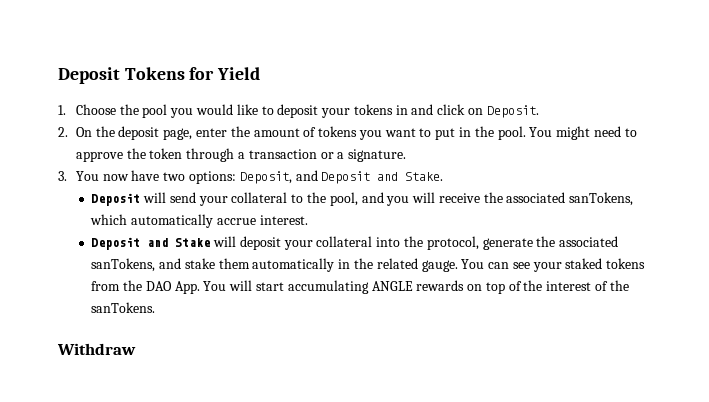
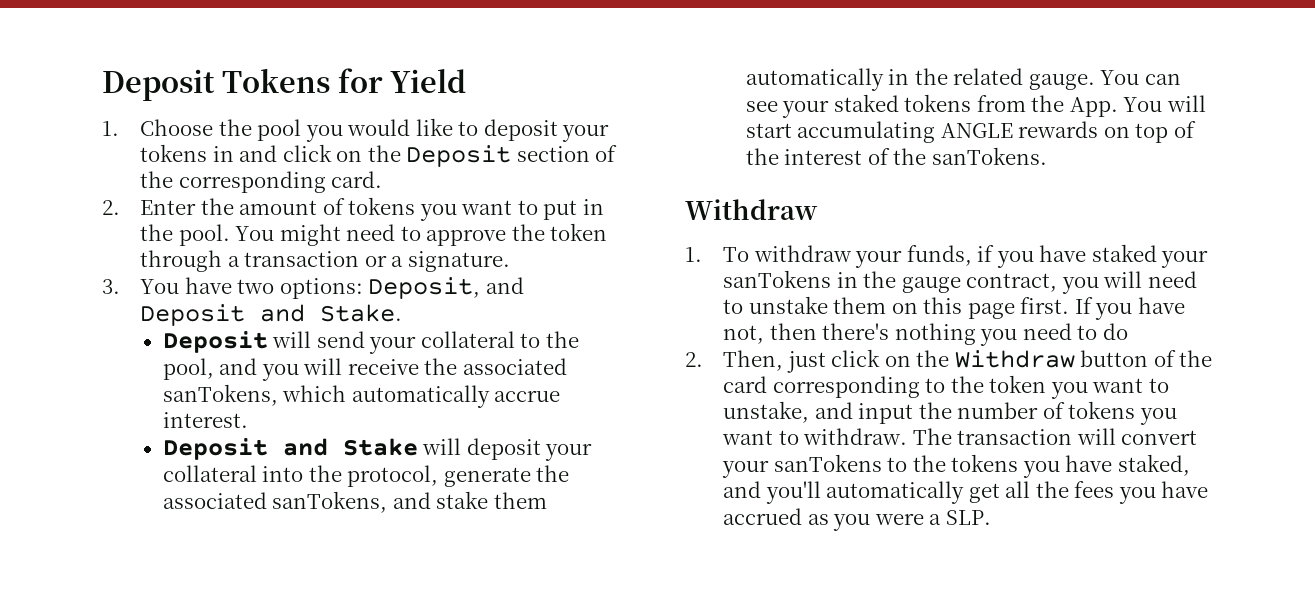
- 1. Choose the pool you would like to deposit your tokens in and click on Deposit.
- 2. On the deposit page, enter the amount of tokens you want to put in the pool.
+ 1. Choose the pool you would like to deposit your tokens in and click on the Deposit section of the corresponding card.
+ 2. Enter the amount of tokens you want to put in the pool.
- 3. You now have two options: Deposit, and Deposit and Stake.
+ 3. You have two options: Deposit, and Deposit and Stake.
- You can see your staked tokens from the DAO App. You will start accumulating ANGLE rewards on top of the interest of the sanTokens.
+ You can see your staked tokens from the App. You will start accumulating ANGLE rewards on top of the interest of the sanTokens.
+ 1. To withdraw your funds, if you have staked your sanTokens in the gauge contract, you will need to unstake them on this page first. If you have not, then there's nothing you need to do
+ 2. Then, just click on the Withdraw button of the card corresponding to the token you want to unstake, and input the number of tokens you want to withdraw. The transaction will convert your sanTokens to the tokens you have staked, and you'll automatically get all the fees you have accrued as you were a SLP.

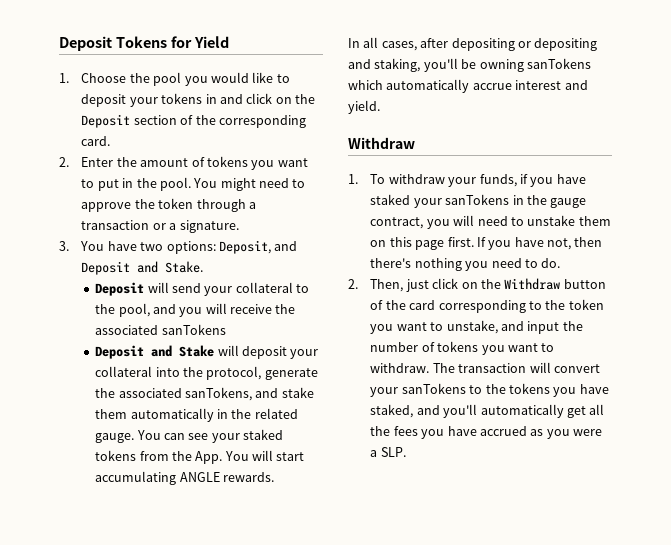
- Deposit will send your collateral to the pool, and you will receive the associated sanTokens, which automatically accrue interest.
+ Deposit will send your collateral to the pool, and you will receive the associated sanTokens
- You can see your staked tokens from the App. You will start accumulating ANGLE rewards on top of the interest of the sanTokens.
+ You can see your staked tokens from the App. You will start accumulating ANGLE rewards.
+ In all cases, after depositing or depositing and staking, you'll be owning sanTokens which automatically accrue interest and yield.
- If you have not, then there's nothing you need to do
+ If you have not, then there's nothing you need to do.

